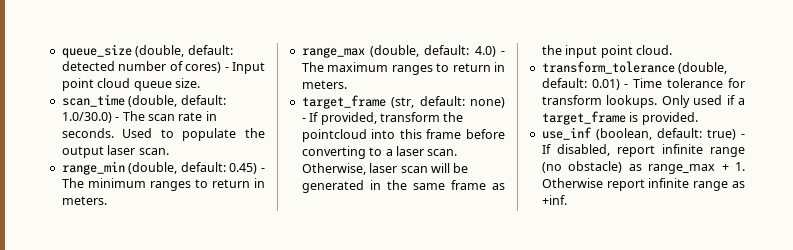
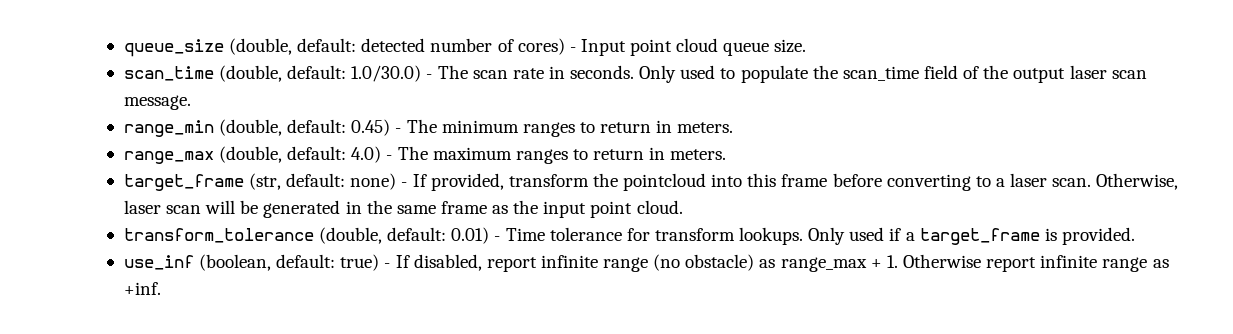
- Used to populate the output laser scan.
+ Only used to populate the scan_time field of the output laser scan message.

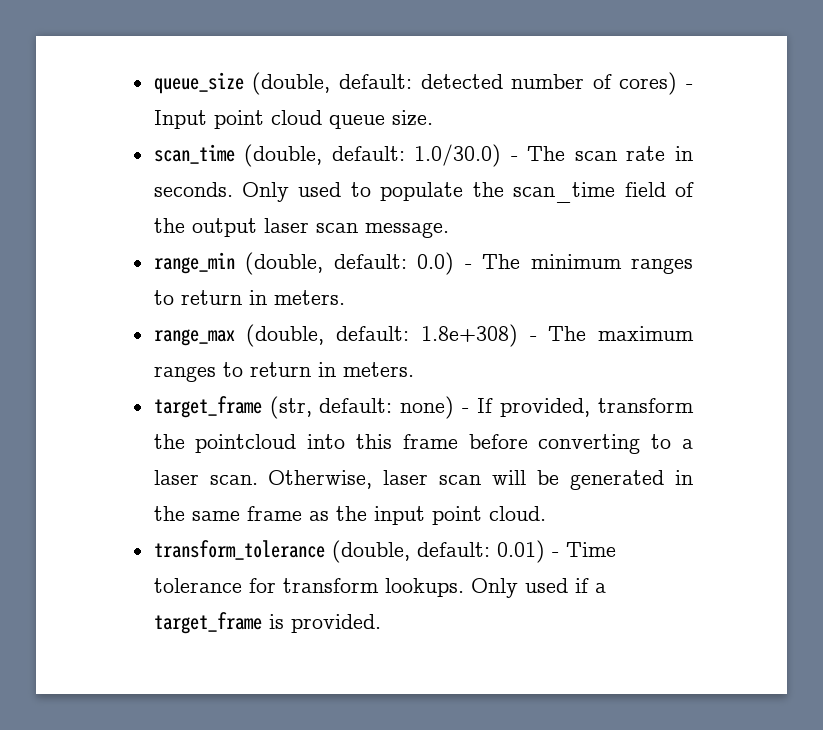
- range_min (double, default: 0.45) - The minimum ranges to return in meters.
+ range_min (double, default: 0.0) - The minimum ranges to return in meters.
- range_max (double, default: 4.0) - The maximum ranges to return in meters.
+ range_max (double, default: 1.8e+308) - The maximum ranges to return in meters.
- use_inf (boolean, default: true) - If disabled, report infinite range (no obstacle) as range_max + 1. Otherwise report infinite range as +inf.

